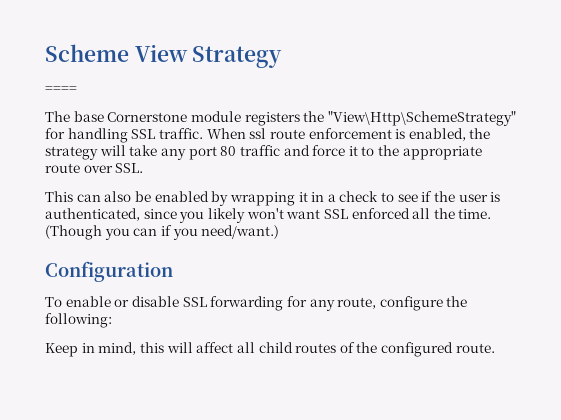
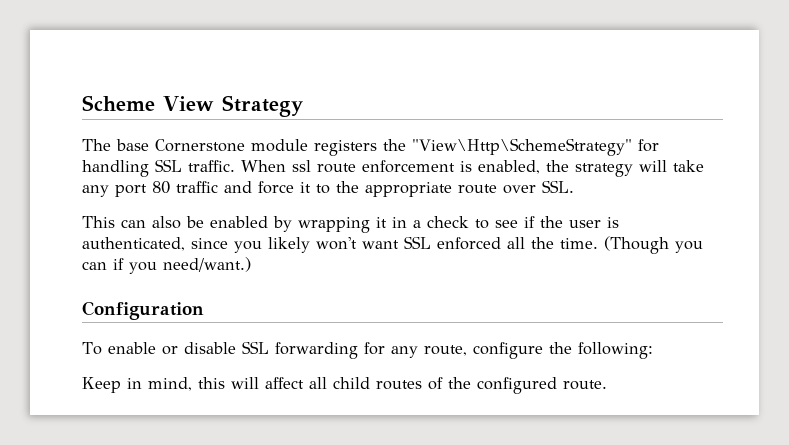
- ====

